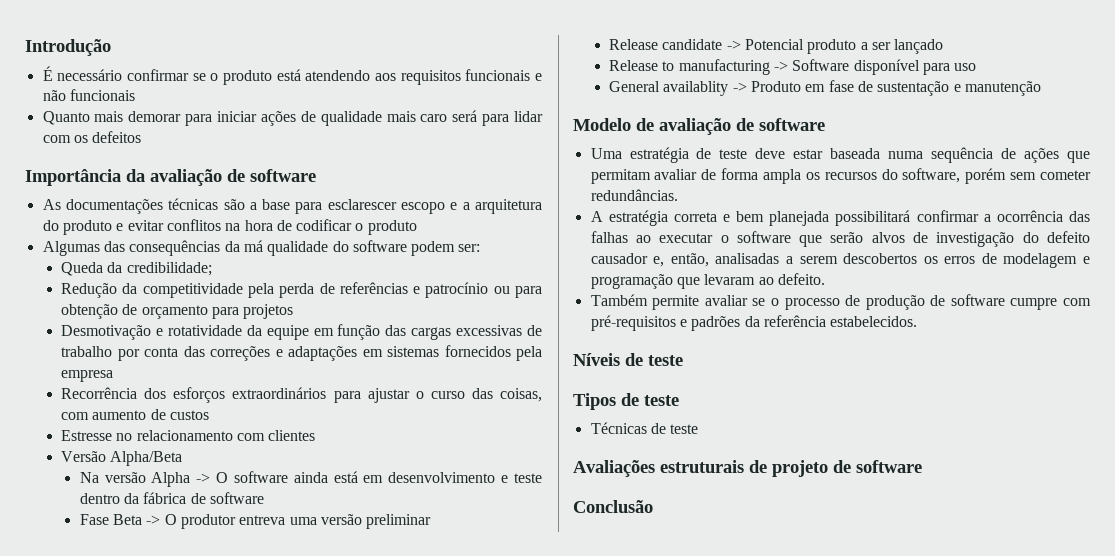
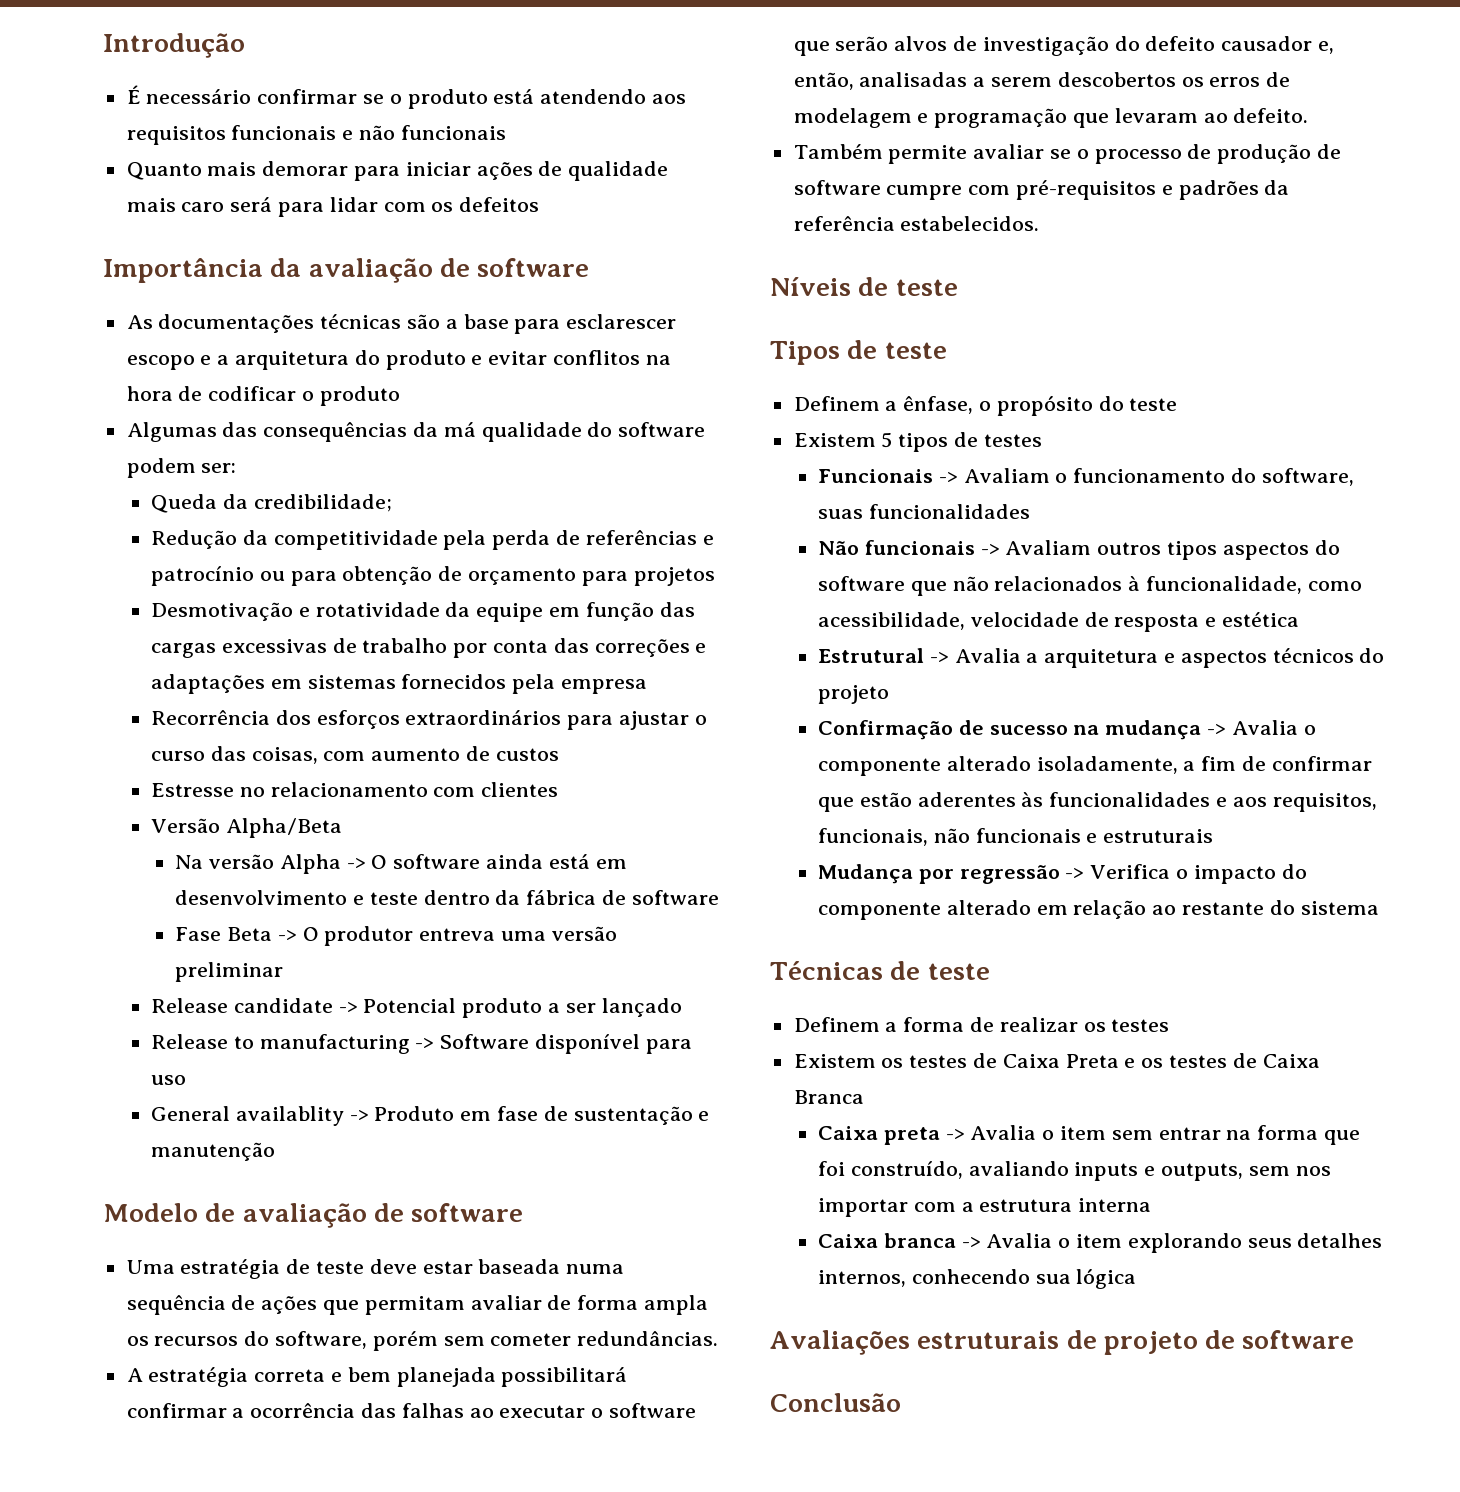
+ Definem a ênfase, o propósito do teste
+ Existem 5 tipos de testes
+ Funcionais -> Avaliam o funcionamento do software, suas funcionalidades
+ Não funcionais -> Avaliam outros tipos aspectos do software que não relacionados à funcionalidade, como acessibilidade, velocidade de resposta e estética
+ Estrutural -> Avalia a arquitetura e aspectos técnicos do projeto
+ Confirmação de sucesso na mudança -> Avalia o componente alterado isoladamente, a fim de confirmar que estão aderentes às funcionalidades e aos requisitos, funcionais, não funcionais e estruturais
+ Mudança por regressão -> Verifica o impacto do componente alterado em relação ao restante do sistema
  Técnicas de teste
+ Definem a forma de realizar os testes
+ Existem os testes de Caixa Preta e os testes de Caixa Branca
+ Caixa preta -> Avalia o item sem entrar na forma que foi construído, avaliando inputs e outputs, sem nos importar com a estrutura interna
+ Caixa branca -> Avalia o item explorando seus detalhes internos, conhecendo sua lógica

